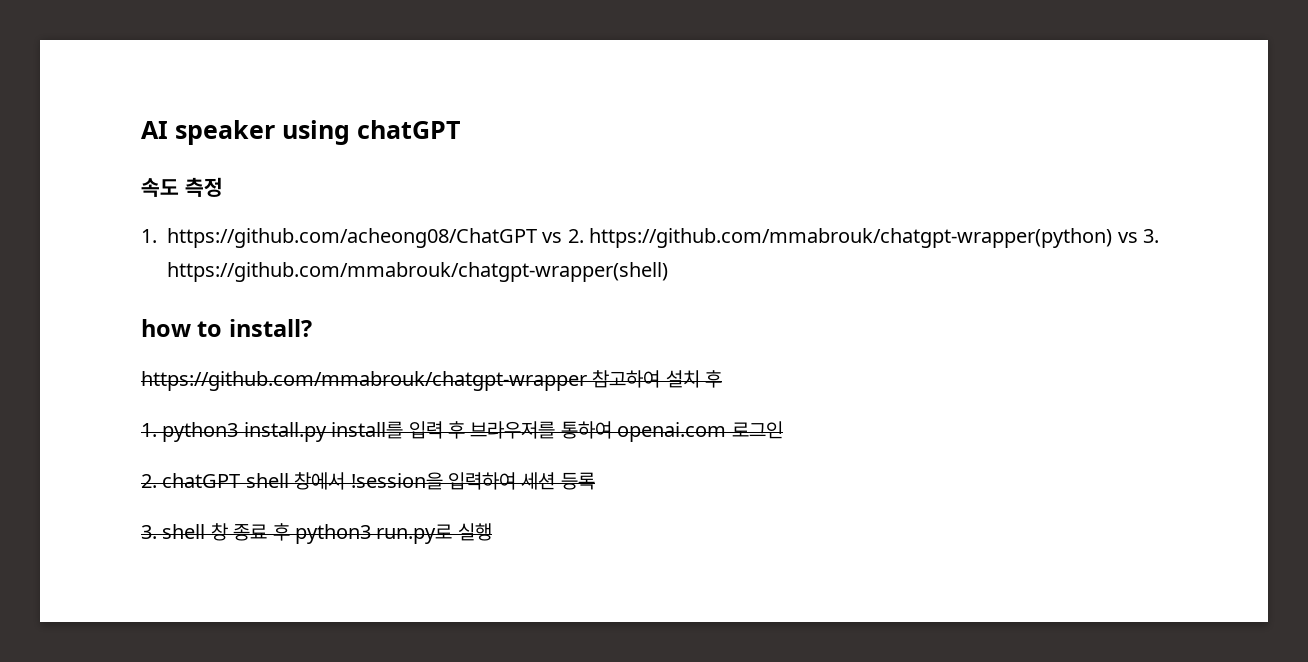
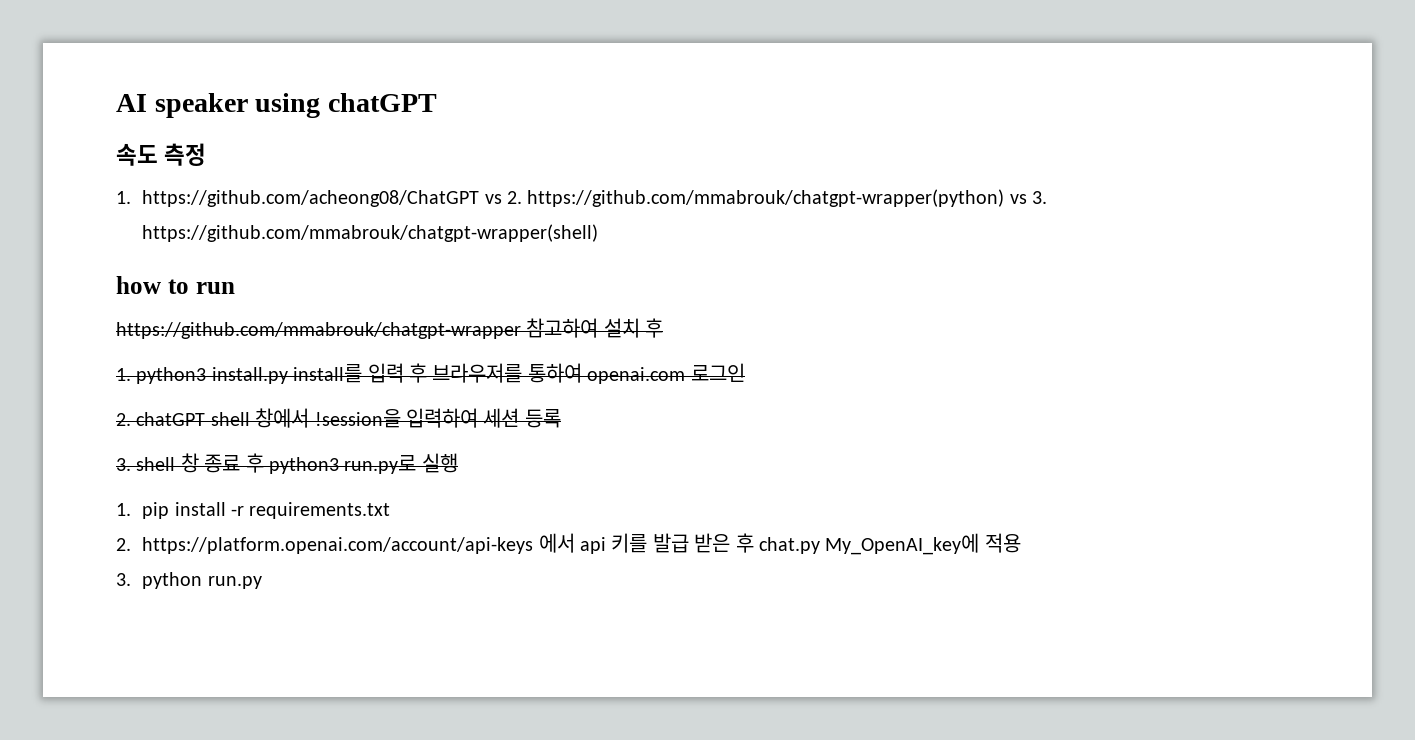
- how to install?
+ how to run
+ 1. pip install -r requirements.txt
+ 2. https://platform.openai.com/account/api-keys 에서 api 키를 발급 받은 후 chat.py My_OpenAI_key에 적용
+ 3. python run.py

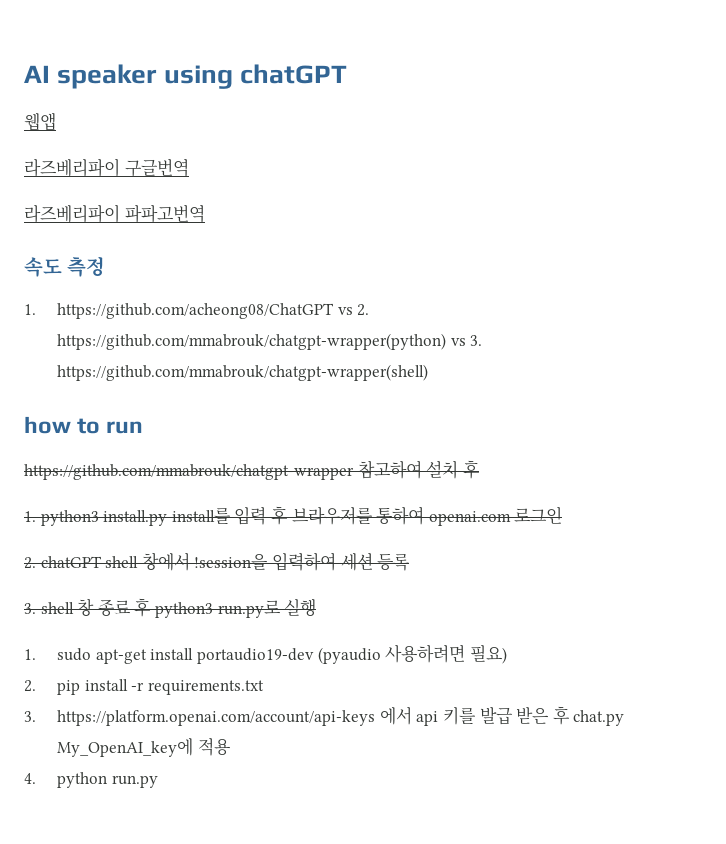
+ 웹앱
+ 라즈베리파이 구글번역
+ 라즈베리파이 파파고번역
- 1. pip install -r requirements.txt
+ 1. sudo apt-get install portaudio19-dev (pyaudio 사용하려면 필요)
+ 2. pip install -r requirements.txt
- 2. https://platform.openai.com/account/api-keys 에서 api 키를 발급 받은 후 chat.py My_OpenAI_key에 적용
+ 3. https://platform.openai.com/account/api-keys 에서 api 키를 발급 받은 후 chat.py My_OpenAI_key에 적용
- 3. python run.py
+ 4. python run.py

